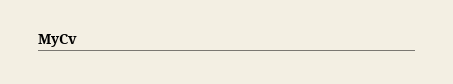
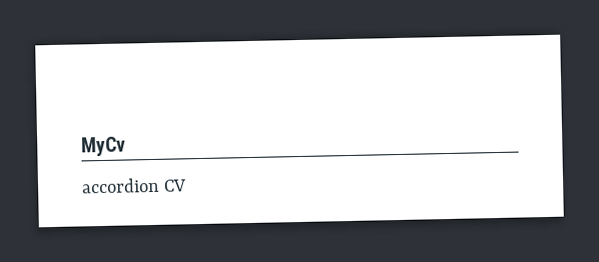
+ accordion CV

